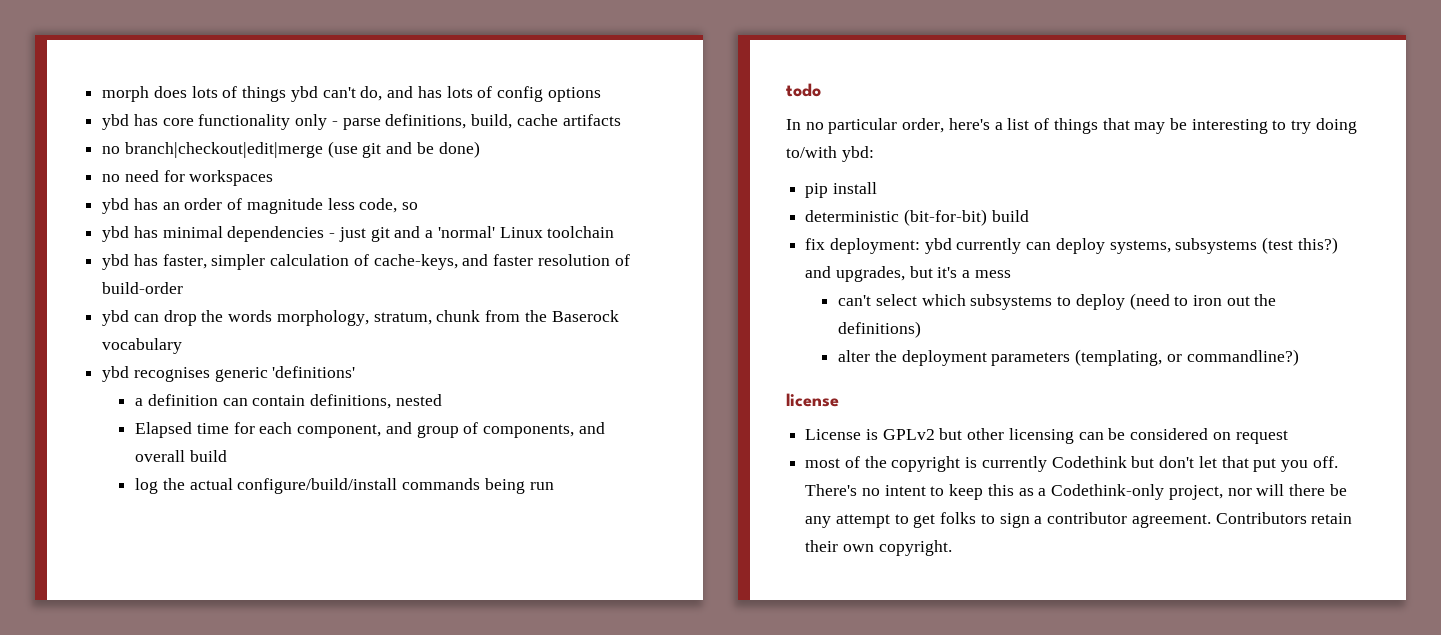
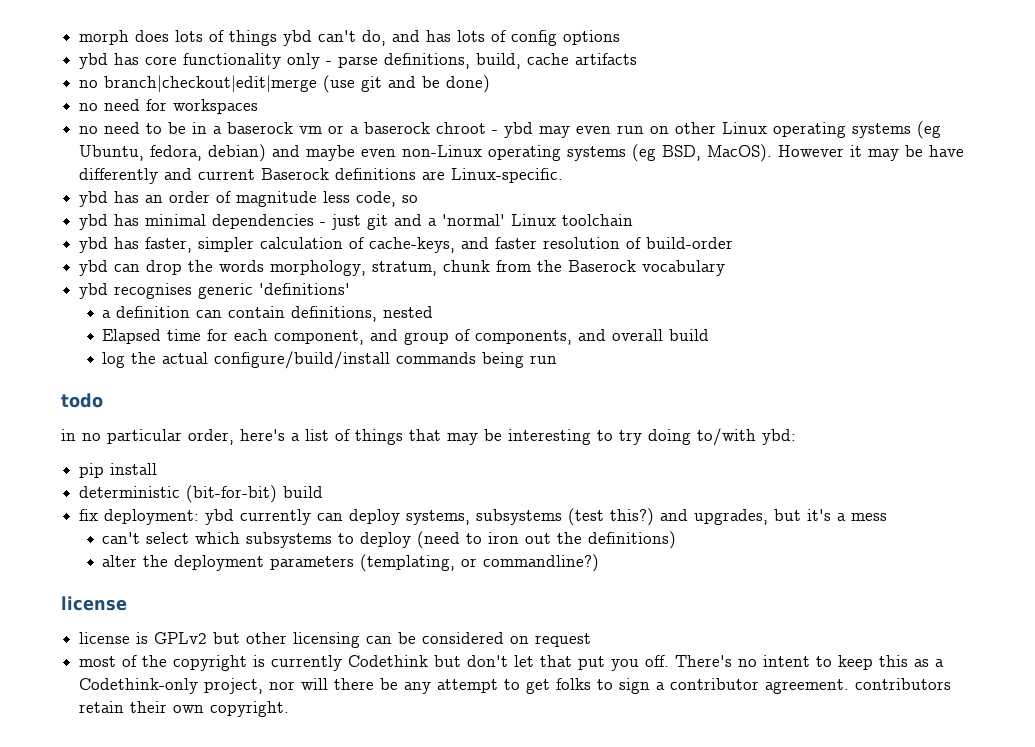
+ no need to be in a baserock vm or a baserock chroot - ybd may even run on other Linux operating systems (eg Ubuntu, fedora, debian) and maybe even non-Linux operating systems (eg BSD, MacOS). However it may be have differently and current Baserock definitions are Linux-specific.
- In no particular order, here's a list of things that may be interesting to try doing to/with ybd:
+ in no particular order, here's a list of things that may be interesting to try doing to/with ybd:
- License is GPLv2 but other licensing can be considered on request
+ license is GPLv2 but other licensing can be considered on request
- There's no intent to keep this as a Codethink-only project, nor will there be any attempt to get folks to sign a contributor agreement. Contributors retain their own copyright.
+ There's no intent to keep this as a Codethink-only project, nor will there be any attempt to get folks to sign a contributor agreement. contributors retain their own copyright.

